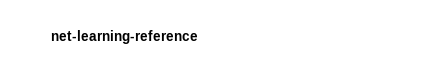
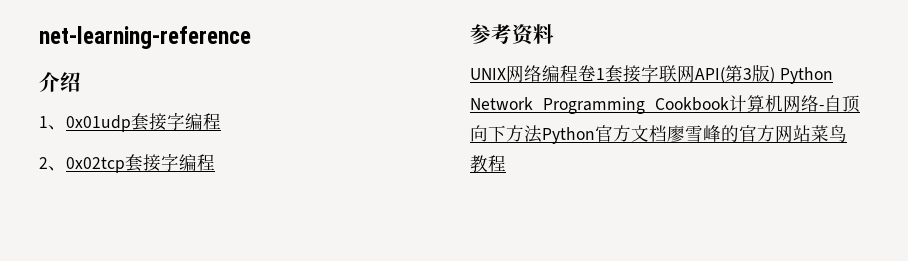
+ 介绍
+ 1、0x01udp套接字编程
+ 2、0x02tcp套接字编程
+ 参考资料
+ UNIX网络编程卷1套接字联网API(第3版) Python Network Programming Cookbook计算机网络-自顶向下方法Python官方文档廖雪峰的官方网站菜鸟教程

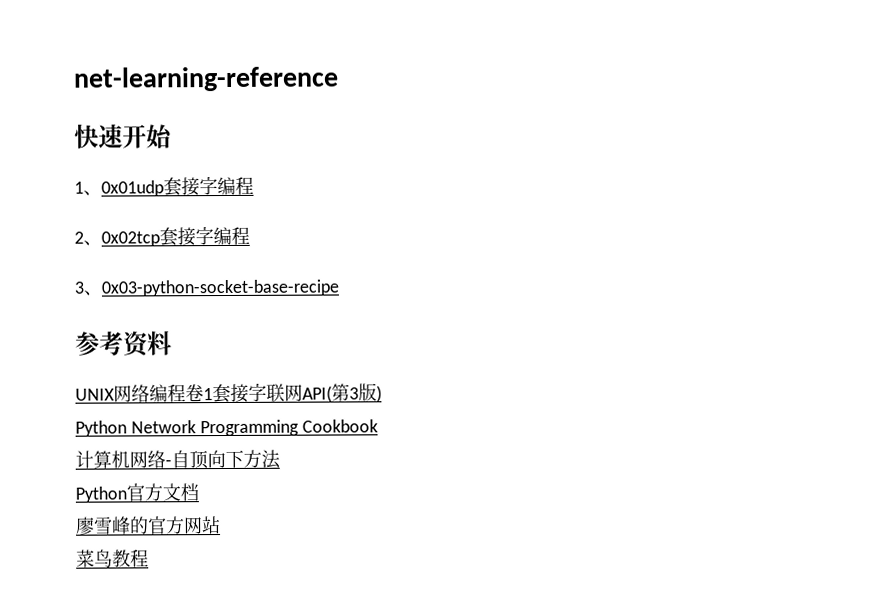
- 介绍
+ 快速开始
+ 3、0x03-python-socket-base-recipe
- UNIX网络编程卷1套接字联网API(第3版) Python Network Programming Cookbook计算机网络-自顶向下方法Python官方文档廖雪峰的官方网站菜鸟教程
+ UNIX网络编程卷1套接字联网API(第3版)
+ Python Network Programming Cookbook
+ 计算机网络-自顶向下方法
+ Python官方文档
+ 廖雪峰的官方网站
+ 菜鸟教程

